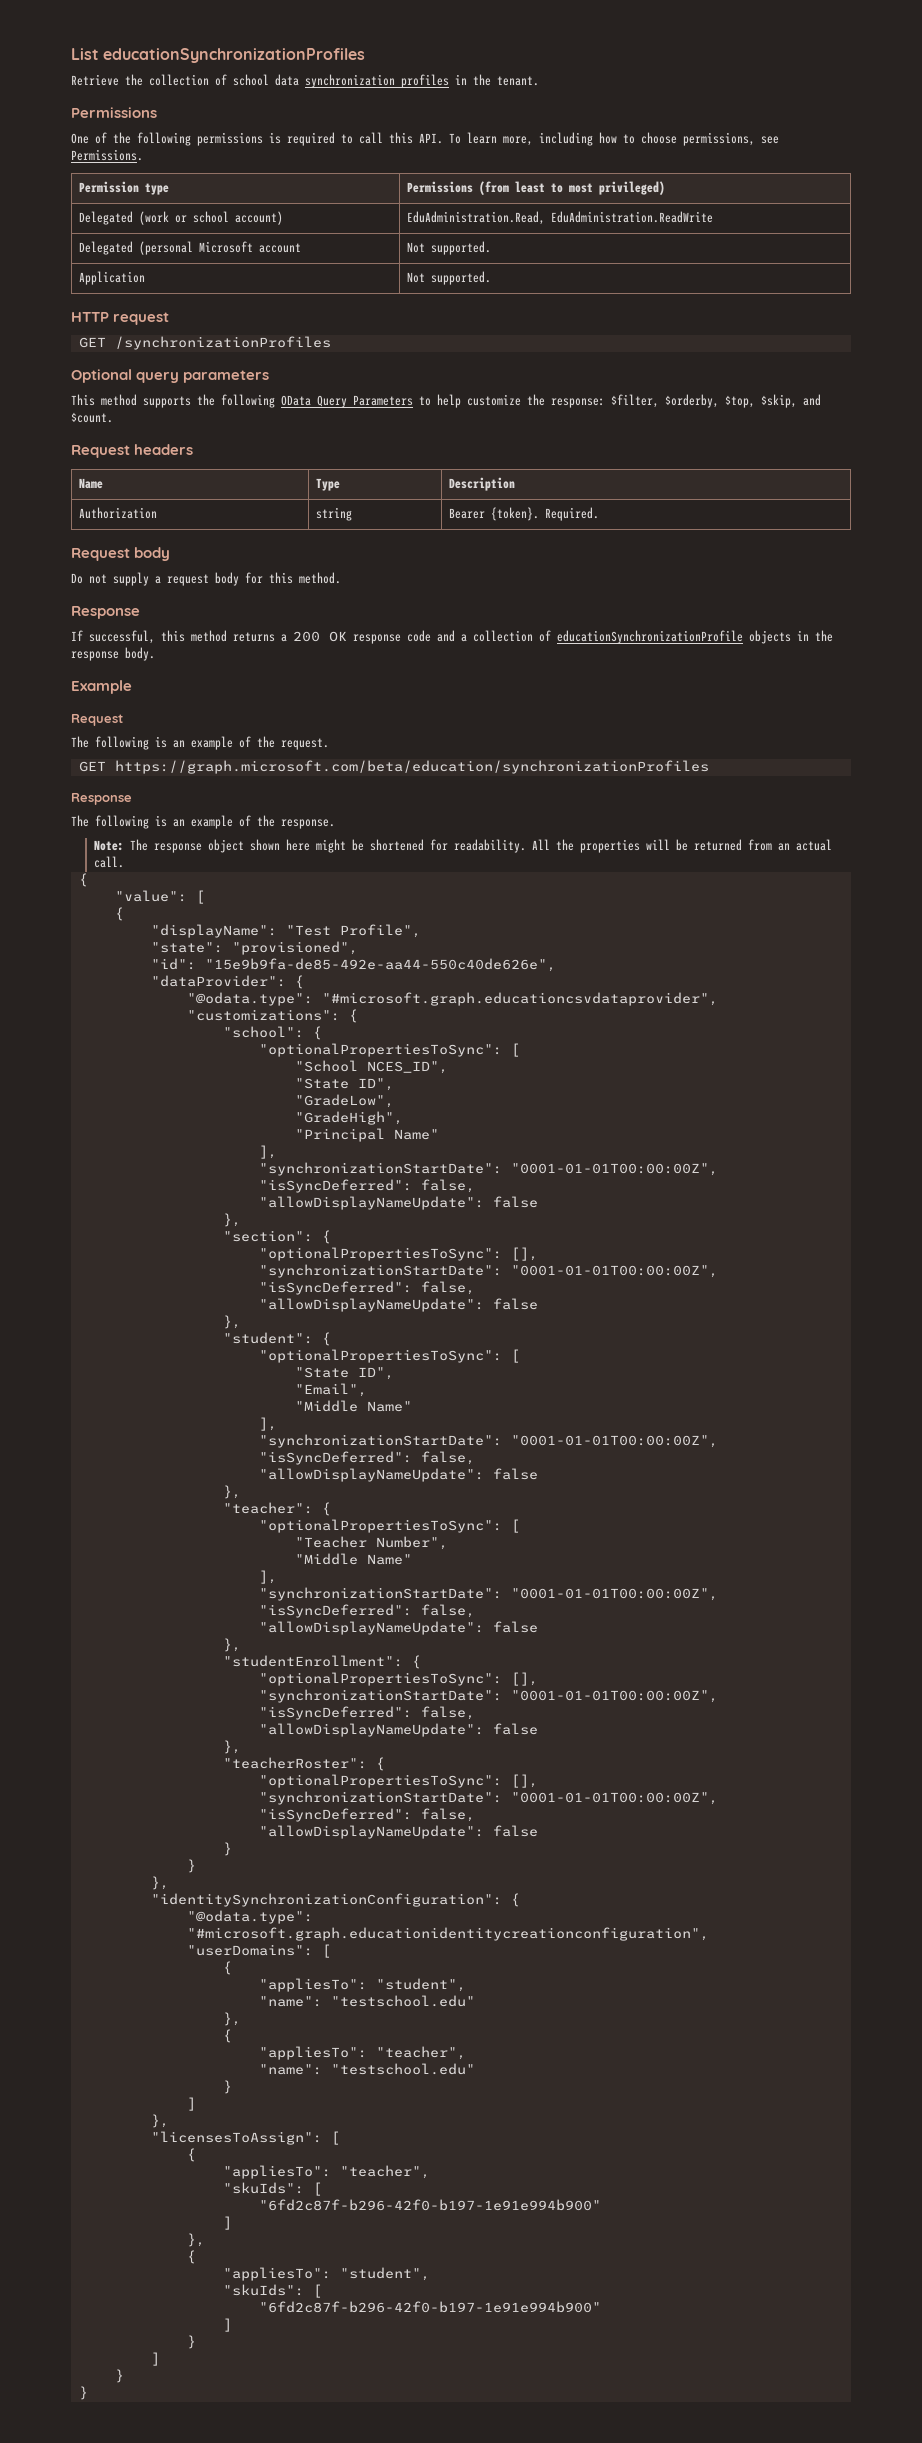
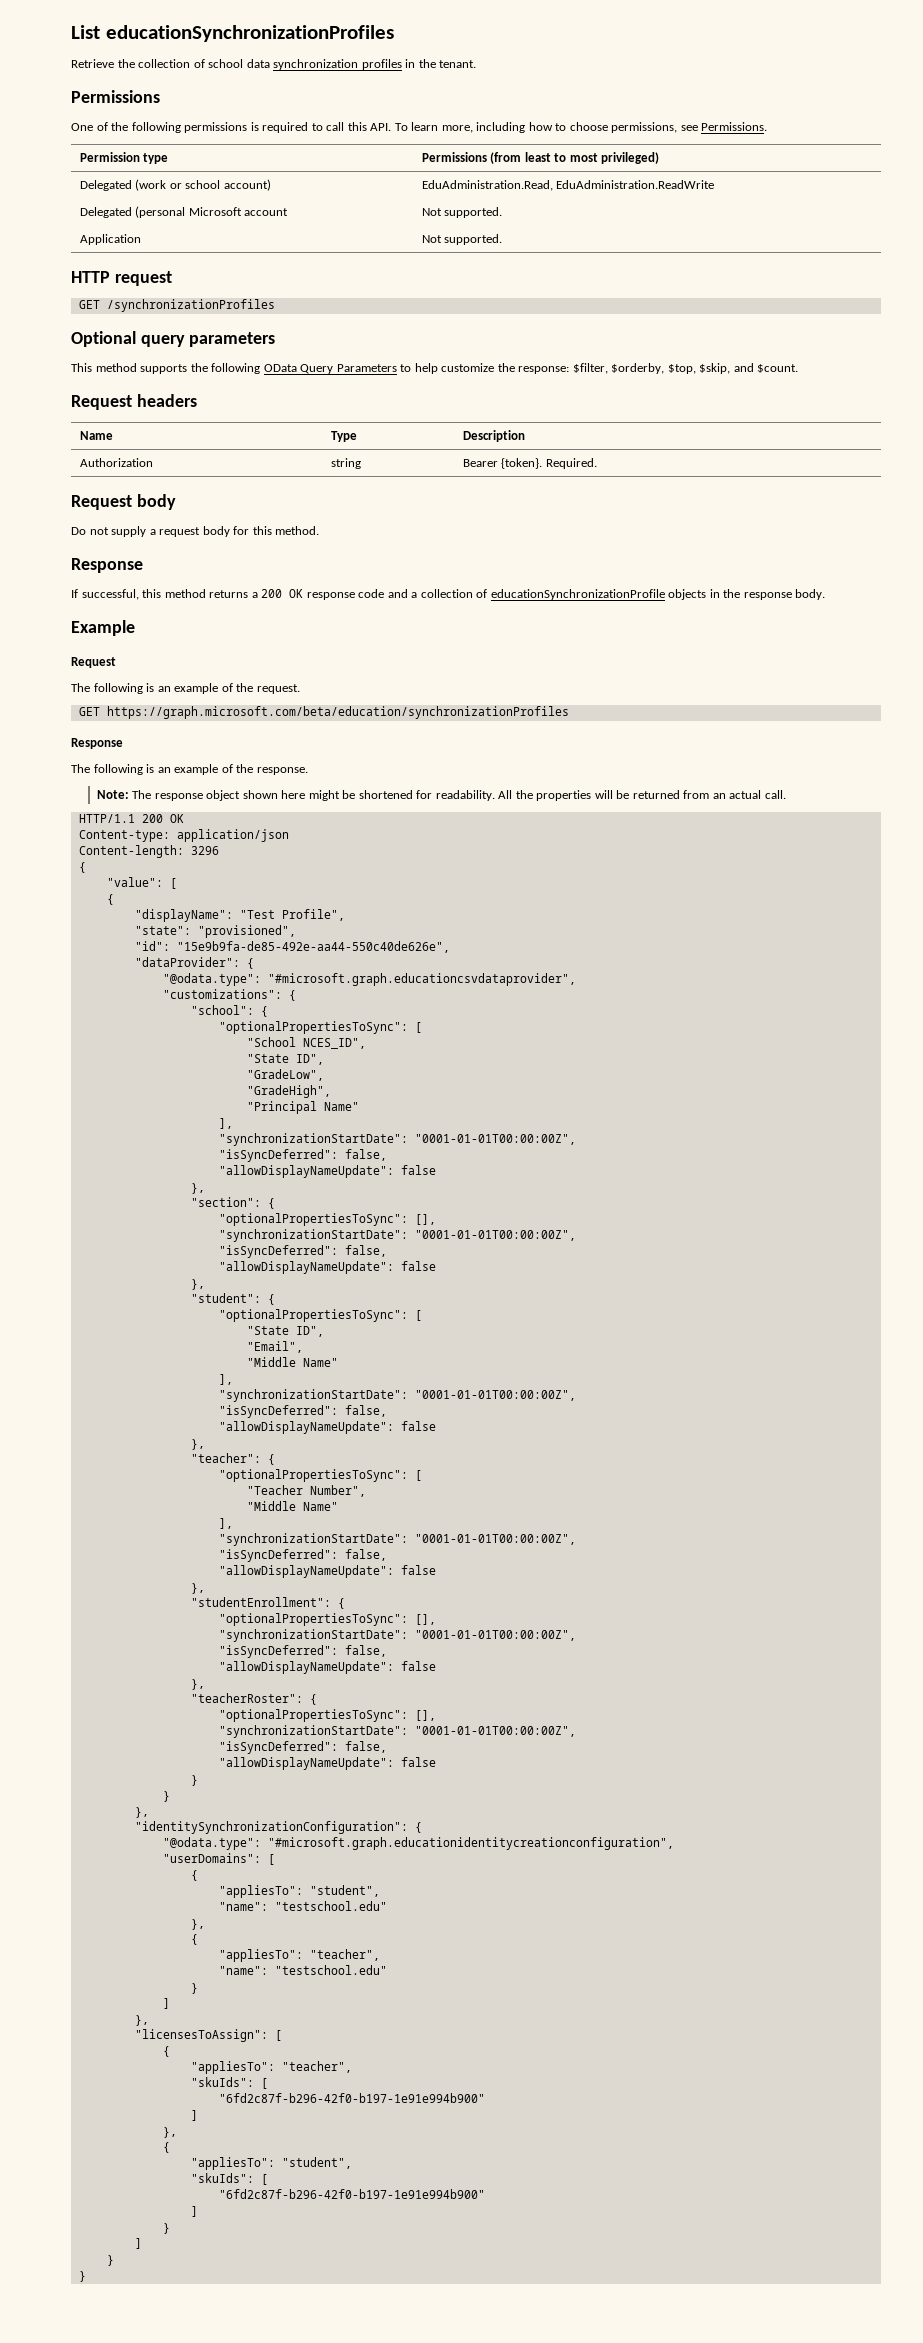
+ HTTP/1.1 200 OK
+ Content-type: application/json
+ Content-length: 3296

